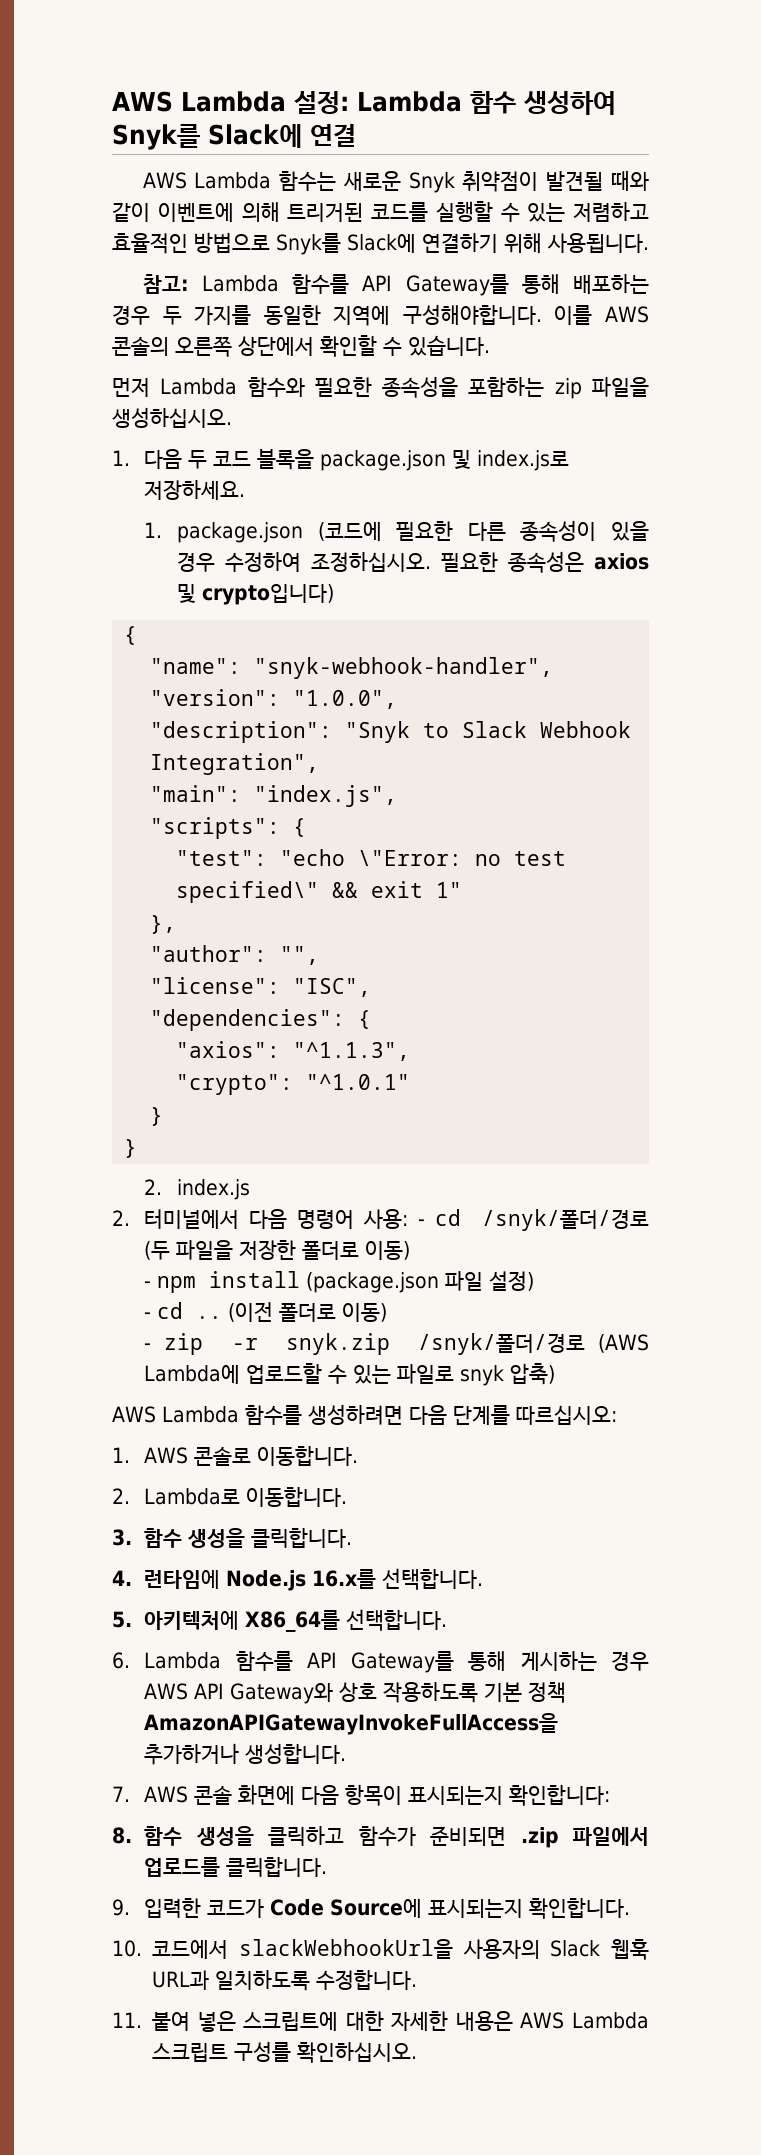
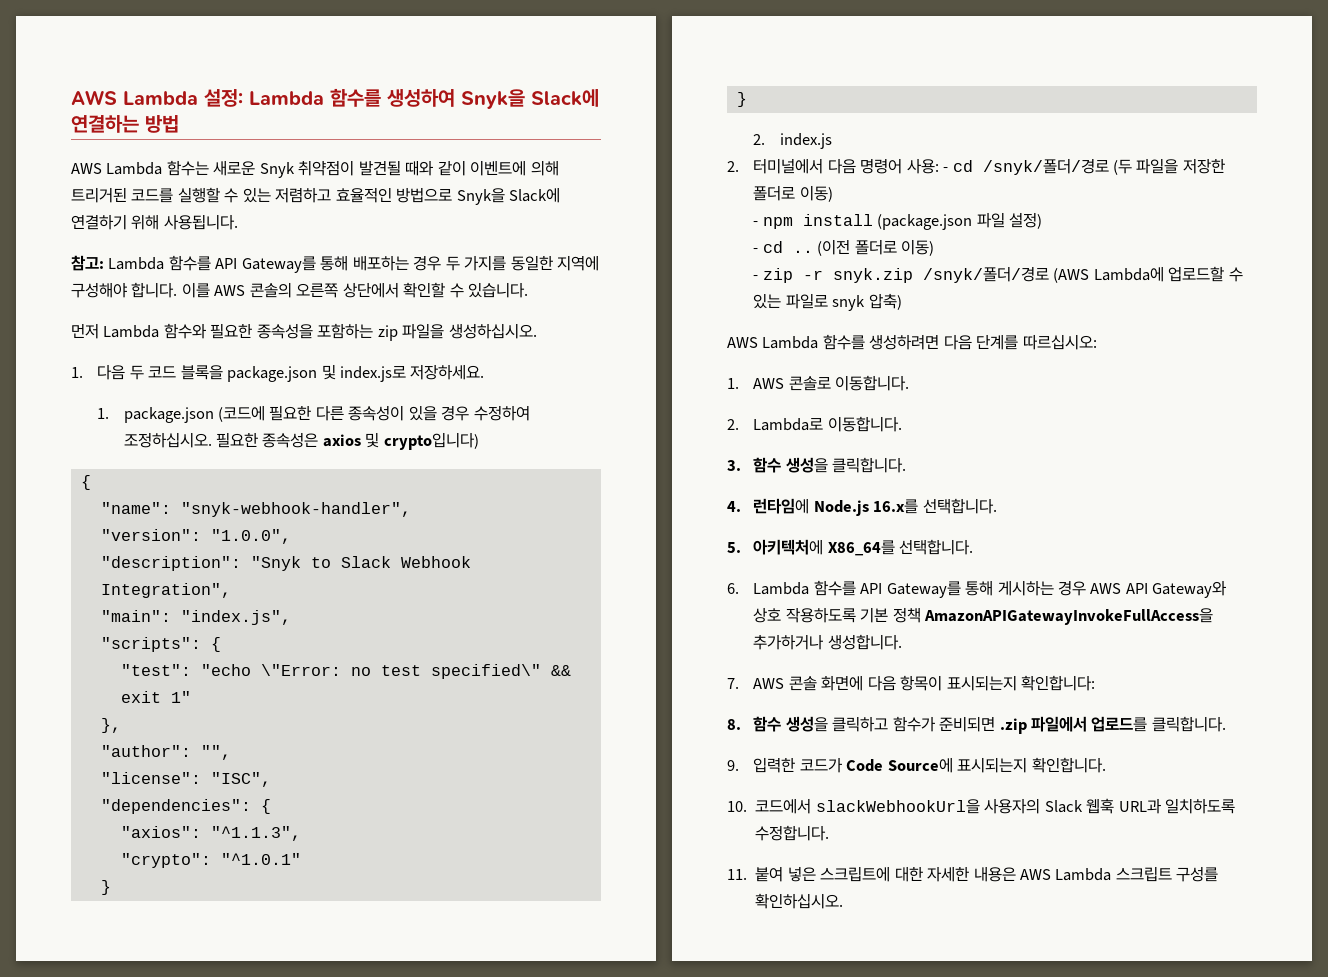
- AWS Lambda 설정: Lambda 함수 생성하여 Snyk를 Slack에 연결
+ AWS Lambda 설정: Lambda 함수를 생성하여 Snyk을 Slack에 연결하는 방법
- AWS Lambda 함수는 새로운 Snyk 취약점이 발견될 때와 같이 이벤트에 의해 트리거된 코드를 실행할 수 있는 저렴하고 효율적인 방법으로 Snyk를 Slack에 연결하기 위해 사용됩니다.
+ AWS Lambda 함수는 새로운 Snyk 취약점이 발견될 때와 같이 이벤트에 의해 트리거된 코드를 실행할 수 있는 저렴하고 효율적인 방법으로 Snyk을 Slack에 연결하기 위해 사용됩니다.
- 참고: Lambda 함수를 API Gateway를 통해 배포하는 경우 두 가지를 동일한 지역에 구성해야합니다.
+ 참고: Lambda 함수를 API Gateway를 통해 배포하는 경우 두 가지를 동일한 지역에 구성해야 합니다.

